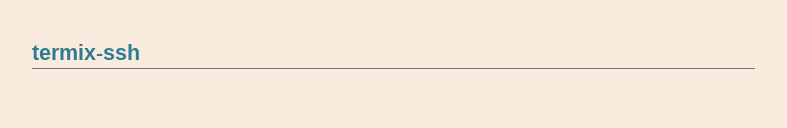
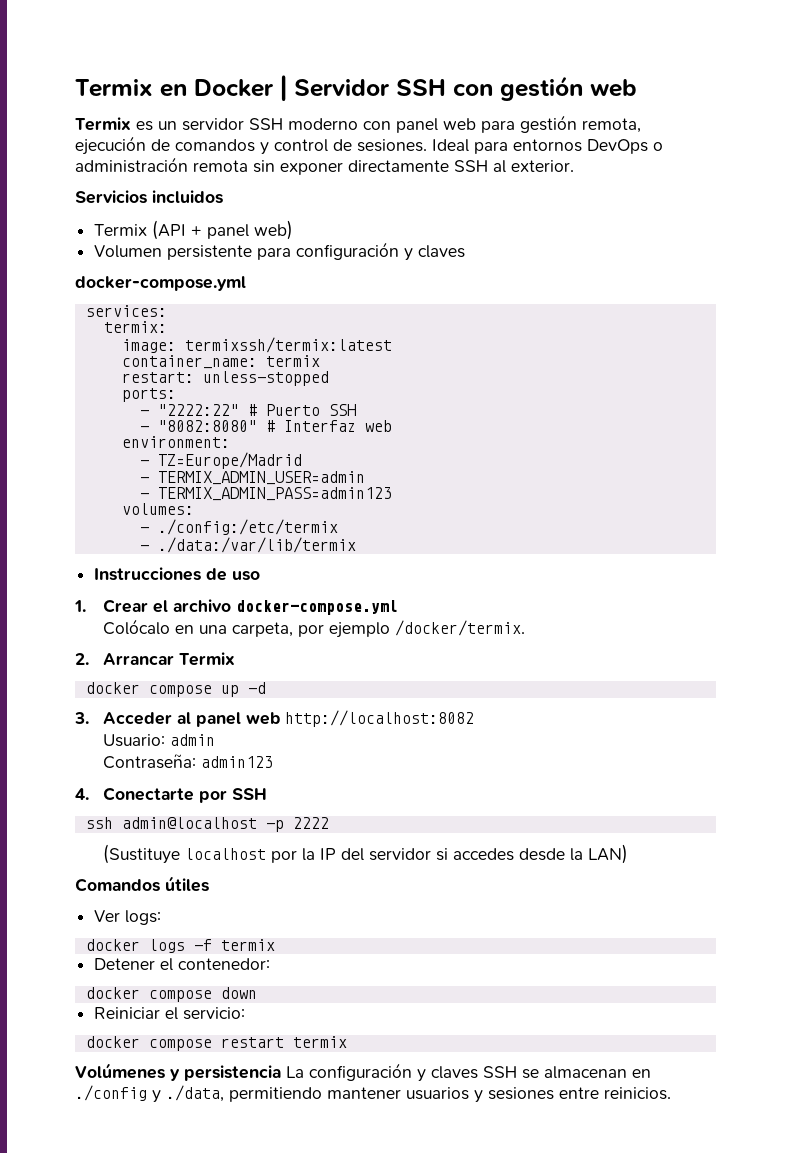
- termix-ssh
+ Termix en Docker | Servidor SSH con gestión web
+ Termix es un servidor SSH moderno con panel web para gestión remota, ejecución de comandos y control de sesiones. Ideal para entornos DevOps o administración remota sin exponer directamente SSH al exterior.
+ Servicios incluidos
+ Termix (API + panel web)
+ Volumen persistente para configuración y claves
+ docker-compose.yml
+ services:
+ termix:
+ image: termixssh/termix:latest
+ container_name: termix
+ restart: unless-stopped
+ ports:
+ - "2222:22" # Puerto SSH
+ - "8082:8080" # Interfaz web
+ environment:
+ - TZ=Europe/Madrid
+ - TERMIX_ADMIN_USER=admin
+ - TERMIX_ADMIN_PASS=admin123
+ volumes:
+ - ./config:/etc/termix
+ - ./data:/var/lib/termix
+ Instrucciones de uso
+ 1. Crear el archivo docker-compose.yml
+ Colócalo en una carpeta, por ejemplo /docker/termix.
+ 2. Arrancar Termix
+ docker compose up -d
+ 3. Acceder al panel web http://localhost:8082
+ Usuario: admin
+ Contraseña: admin123
+ 4. Conectarte por SSH
+ ssh admin@localhost -p 2222
+ (Sustituye localhost por la IP del servidor si accedes desde la LAN)
+ Comandos útiles
+ Ver logs:
+ docker logs -f termix
+ Detener el contenedor:
+ docker compose down
+ Reiniciar el servicio:
+ docker compose restart termix
+ Volúmenes y persistencia La configuración y claves SSH se almacenan en ./config y ./data, permitiendo mantener usuarios y sesiones entre reinicios.

